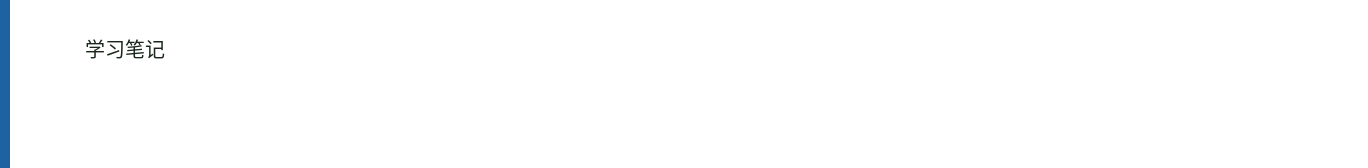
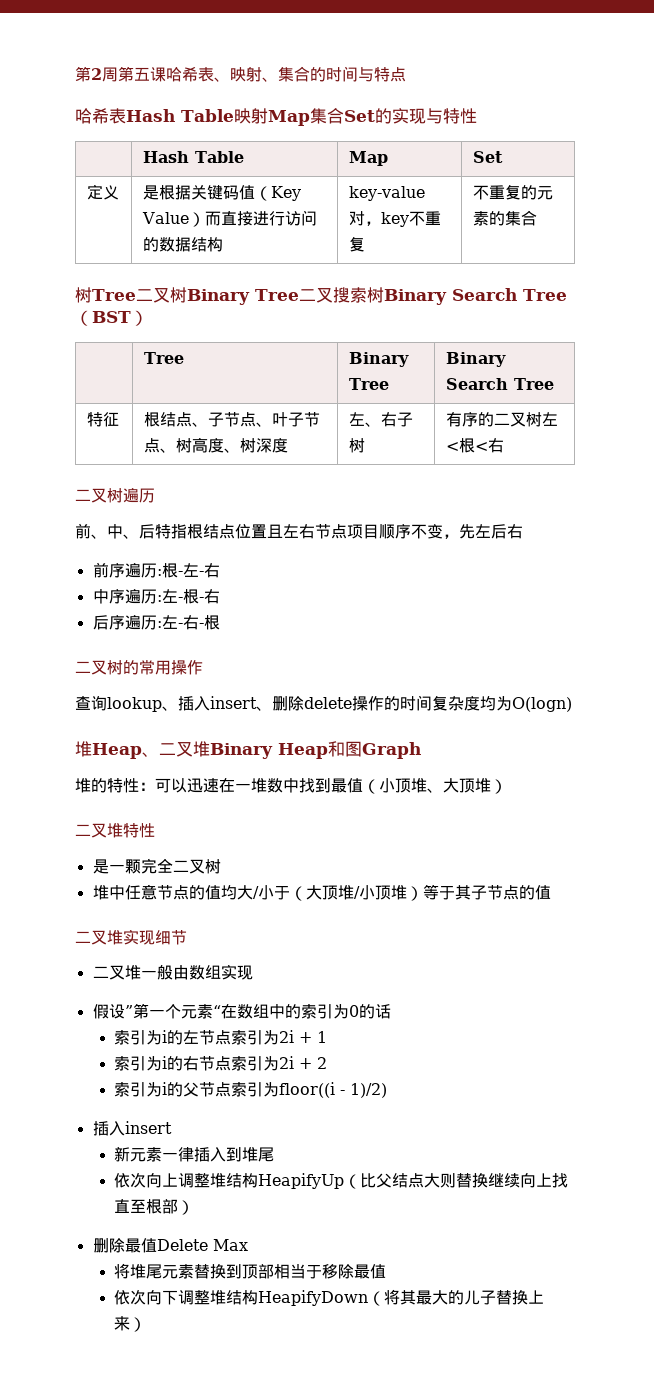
- 学习笔记
+ 第2周第五课哈希表、映射、集合的时间与特点
+ 哈希表Hash Table映射Map集合Set的实现与特性
+ | Hash Table | Map | Set
+ 定义 | 是根据关键码值（Key Value）而直接进行访问的数据结构 | key-value对，key不重复 | 不重复的元素的集合
+ 树Tree二叉树Binary Tree二叉搜索树Binary Search Tree（BST）
+ | Tree | Binary Tree | Binary Search Tree
+ 特征 | 根结点、子节点、叶子节点、树高度、树深度 | 左、右子树 | 有序的二叉树左<根<右
+ 二叉树遍历
+ 前、中、后特指根结点位置且左右节点项目顺序不变，先左后右
+ 前序遍历:根-左-右
+ 中序遍历:左-根-右
+ 后序遍历:左-右-根
+ 二叉树的常用操作
+ 查询lookup、插入insert、删除delete操作的时间复杂度均为O(logn)
+ 堆Heap、二叉堆Binary Heap和图Graph
+ 堆的特性：可以迅速在一堆数中找到最值（小顶堆、大顶堆）
+ 二叉堆特性
+ 是一颗完全二叉树
+ 堆中任意节点的值均大/小于（大顶堆/小顶堆）等于其子节点的值
+ 二叉堆实现细节
+ 二叉堆一般由数组实现
+ 假设”第一个元素“在数组中的索引为0的话
+ 索引为i的左节点索引为2i + 1
+ 索引为i的右节点索引为2i + 2
+ 索引为i的父节点索引为floor((i - 1)/2)
+ 插入insert
+ 新元素一律插入到堆尾
+ 依次向上调整堆结构HeapifyUp（比父结点大则替换继续向上找直至根部）
+ 删除最值Delete Max
+ 将堆尾元素替换到顶部相当于移除最值
+ 依次向下调整堆结构HeapifyDown（将其最大的儿子替换上来）

